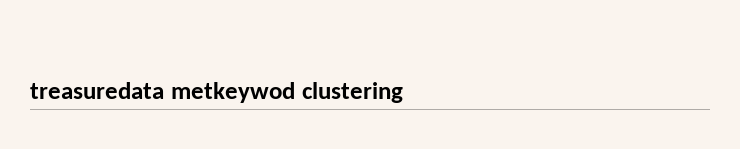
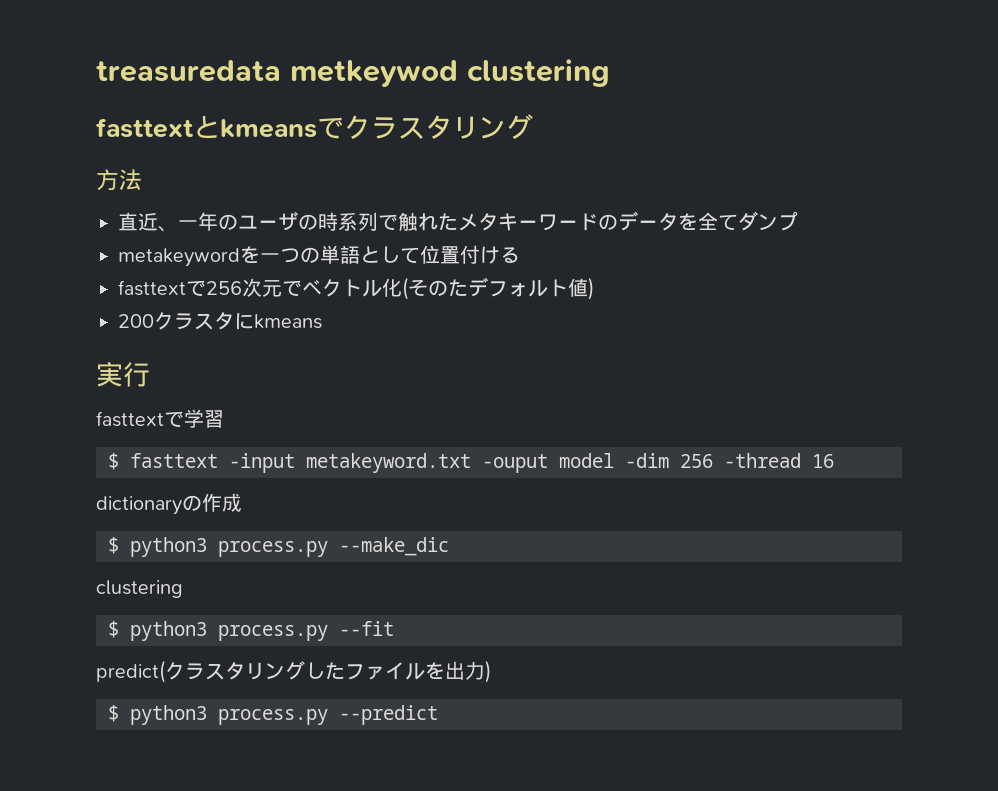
+ fasttextとkmeansでクラスタリング
+ 方法
+ 直近、一年のユーザの時系列で触れたメタキーワードのデータを全てダンプ
+ metakeywordを一つの単語として位置付ける
+ fasttextで256次元でベクトル化(そのたデフォルト値)
+ 200クラスタにkmeans
+ 実行
+ fasttextで学習
+ $ fasttext -input metakeyword.txt -ouput model -dim 256 -thread 16
+ dictionaryの作成
+ $ python3 process.py --make_dic
+ clustering
+ $ python3 process.py --fit
+ predict(クラスタリングしたファイルを出力)
+ $ python3 process.py --predict

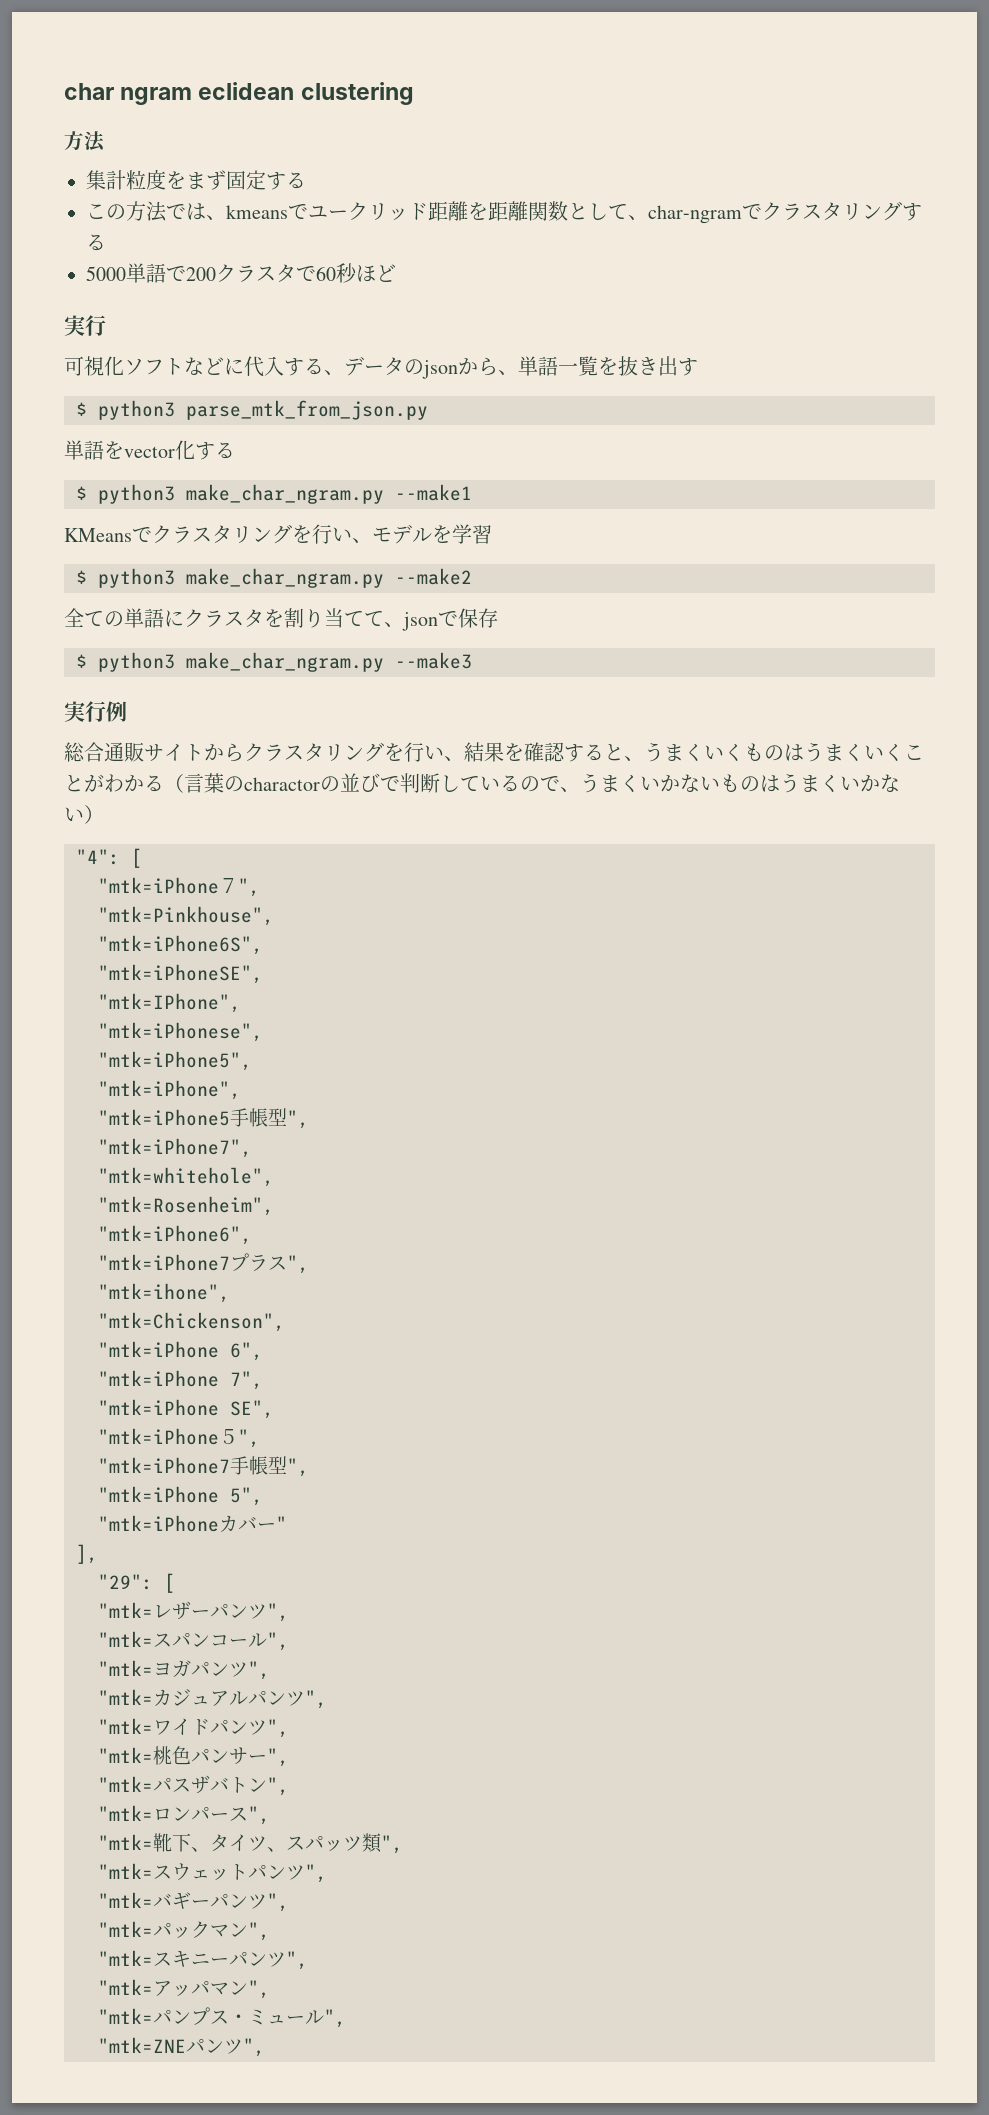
- treasuredata metkeywod clustering
- fasttextとkmeansでクラスタリング
+ char ngram eclidean clustering
  方法
- 直近、一年のユーザの時系列で触れたメタキーワードのデータを全てダンプ
- metakeywordを一つの単語として位置付ける
- fasttextで256次元でベクトル化(そのたデフォルト値)
- 200クラスタにkmeans
+ 集計粒度をまず固定する
+ この方法では、kmeansでユークリッド距離を距離関数として、char-ngramでクラスタリングする
+ 5000単語で200クラスタで60秒ほど
  実行
- fasttextで学習
- $ fasttext -input metakeyword.txt -ouput model -dim 256 -thread 16
- dictionaryの作成
- $ python3 process.py --make_dic
- clustering
- $ python3 process.py --fit
- predict(クラスタリングしたファイルを出力)
- $ python3 process.py --predict
+ 可視化ソフトなどに代入する、データのjsonから、単語一覧を抜き出す
+ $ python3 parse_mtk_from_json.py
+ 単語をvector化する
+ $ python3 make_char_ngram.py --make1
+ KMeansでクラスタリングを行い、モデルを学習
+ $ python3 make_char_ngram.py --make2
+ 全ての単語にクラスタを割り当てて、jsonで保存
+ $ python3 make_char_ngram.py --make3
+ 実行例
+ 総合通販サイトからクラスタリングを行い、結果を確認すると、うまくいくものはうまくいくことがわかる（言葉のcharactorの並びで判断しているので、うまくいかないものはうまくいかない）
+ "4": [
+ "mtk=iPhone７",
+ "mtk=Pinkhouse",
+ "mtk=iPhone6S",
+ "mtk=iPhoneSE",
+ "mtk=IPhone",
+ "mtk=iPhonese",
+ "mtk=iPhone5",
+ "mtk=iPhone",
+ "mtk=iPhone5手帳型",
+ "mtk=iPhone7",
+ "mtk=whitehole",
+ "mtk=Rosenheim",
+ "mtk=iPhone6",
+ "mtk=iPhone7プラス",
+ "mtk=ihone",
+ "mtk=Chickenson",
+ "mtk=iPhone 6",
+ "mtk=iPhone 7",
+ "mtk=iPhone SE",
+ "mtk=iPhone５",
+ "mtk=iPhone7手帳型",
+ "mtk=iPhone 5",
+ "mtk=iPhoneカバー"
+ ],
+ "29": [
+ "mtk=レザーパンツ",
+ "mtk=スパンコール",
+ "mtk=ヨガパンツ",
+ "mtk=カジュアルパンツ",
+ "mtk=ワイドパンツ",
+ "mtk=桃色パンサー",
+ "mtk=パスザバトン",
+ "mtk=ロンパース",
+ "mtk=靴下、タイツ、スパッツ類",
+ "mtk=スウェットパンツ",
+ "mtk=バギーパンツ",
+ "mtk=パックマン",
+ "mtk=スキニーパンツ",
+ "mtk=アッパマン",
+ "mtk=パンプス・ミュール",
+ "mtk=ZNEパンツ",

